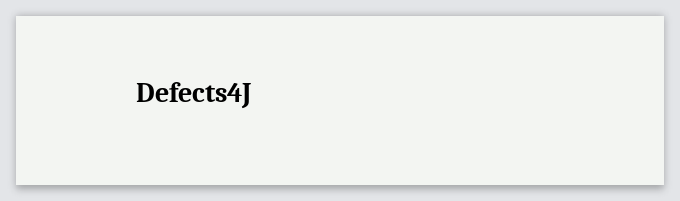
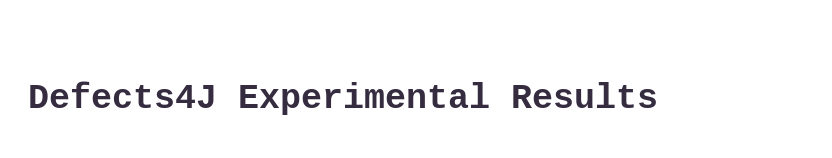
- Defects4J
+ Defects4J Experimental Results

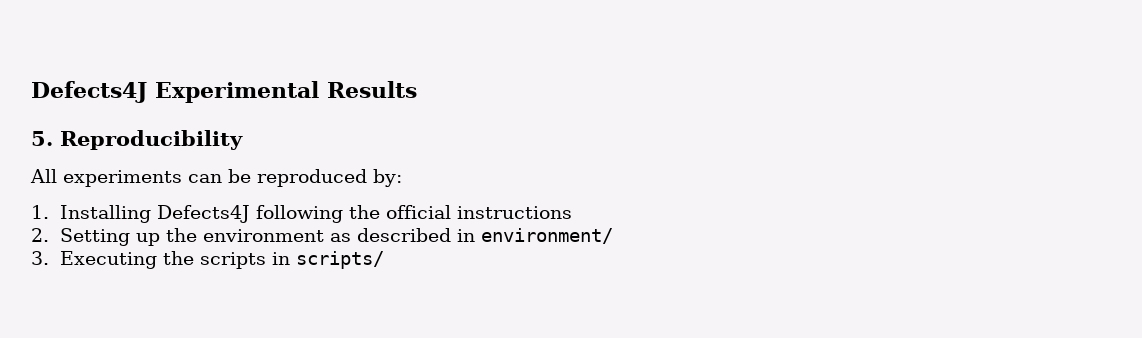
+ 5. Reproducibility
+ All experiments can be reproduced by:
+ 1. Installing Defects4J following the official instructions
+ 2. Setting up the environment as described in environment/
+ 3. Executing the scripts in scripts/

